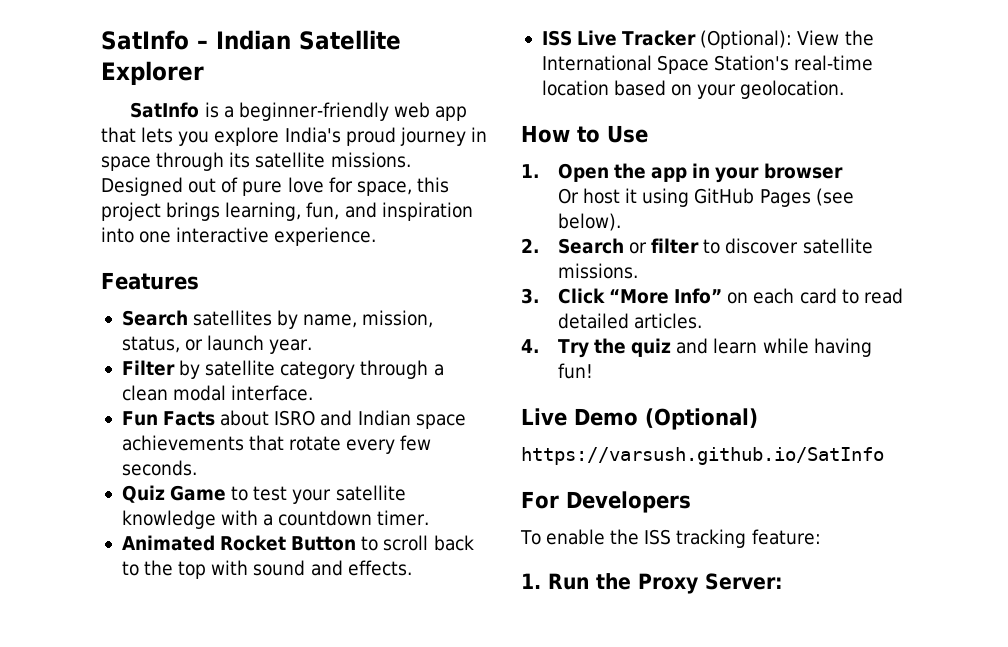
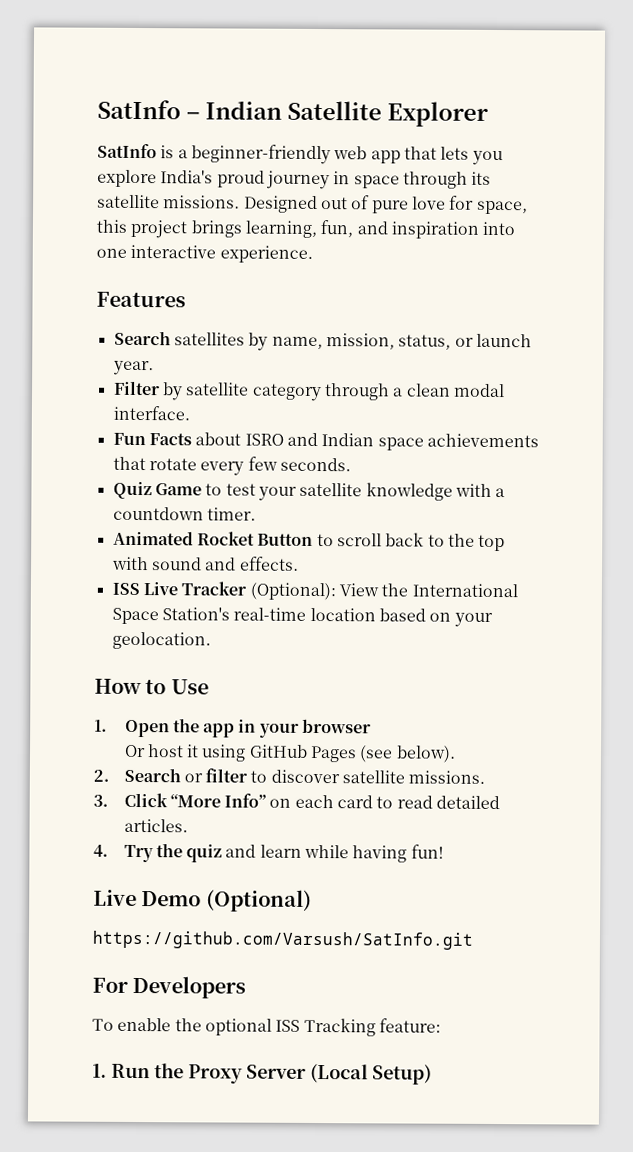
- https://varsush.github.io/SatInfo
+ https://github.com/Varsush/SatInfo.git
- To enable the ISS tracking feature:
+ To enable the optional ISS Tracking feature:
- 1. Run the Proxy Server:
+ 1. Run the Proxy Server (Local Setup)

